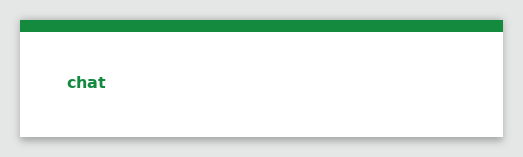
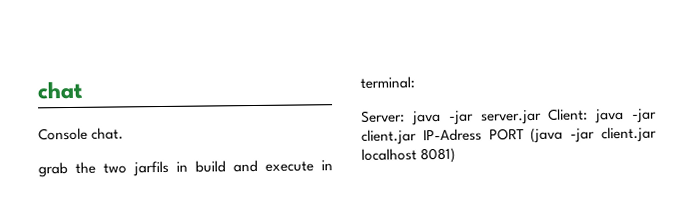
+ Console chat.
+ grab the two jarfils in build and execute in terminal:
+ Server: java -jar server.jar Client: java -jar client.jar IP-Adress PORT (java -jar client.jar localhost 8081)

